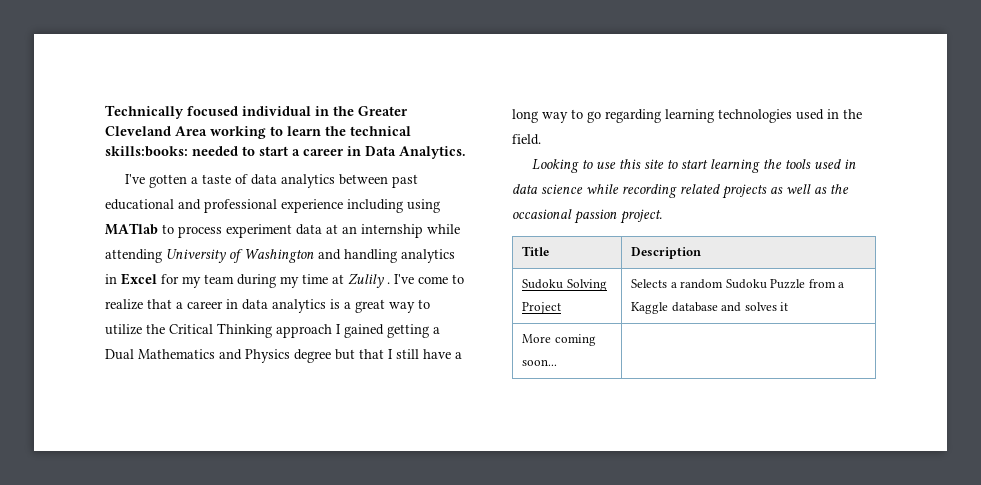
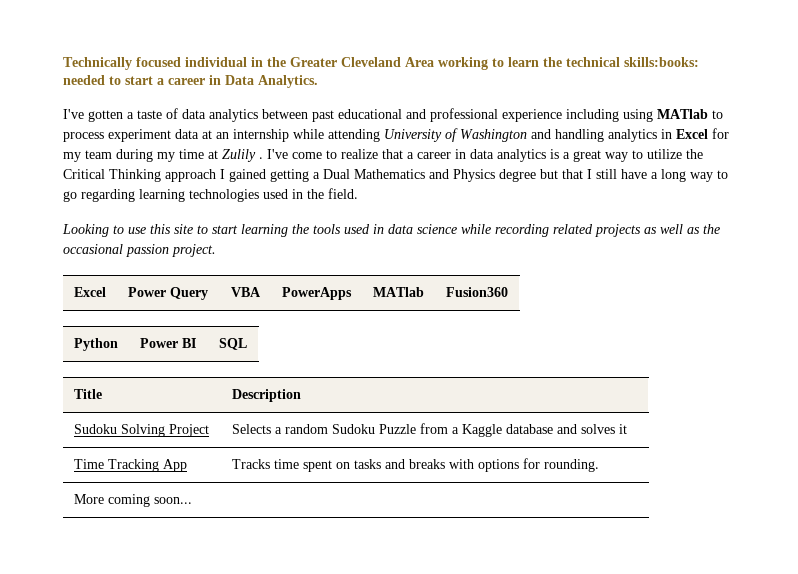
+ Excel | Power Query | VBA | PowerApps | MATlab | Fusion360
+ Python | Power BI | SQL
+ Time Tracking App | Tracks time spent on tasks and breaks with options for rounding.

